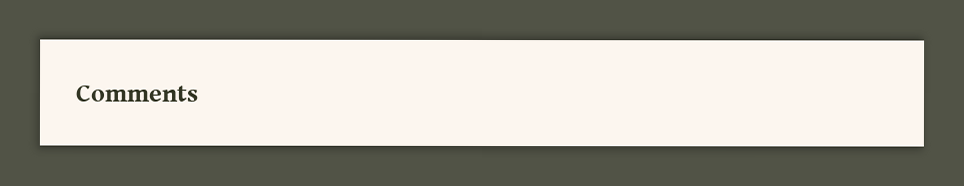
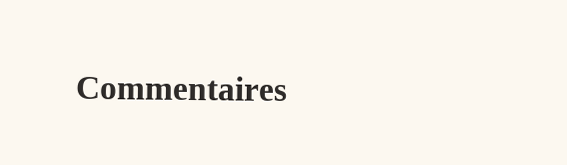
- Comments
+ Commentaires

